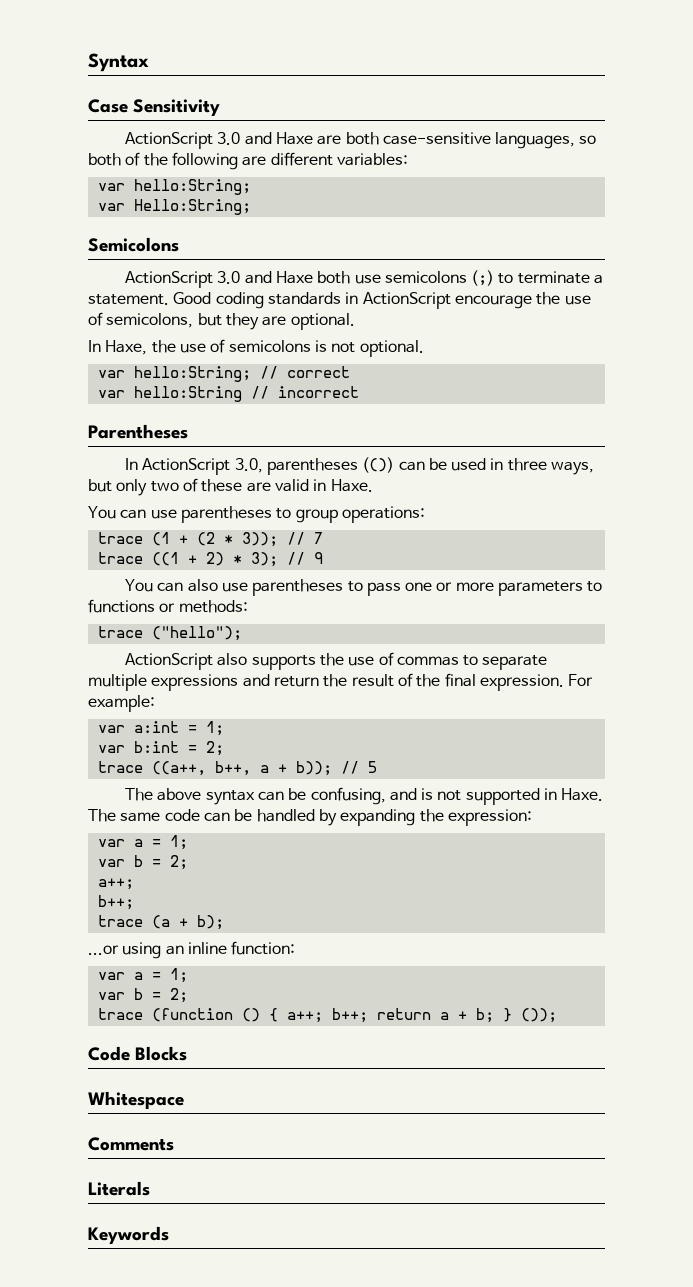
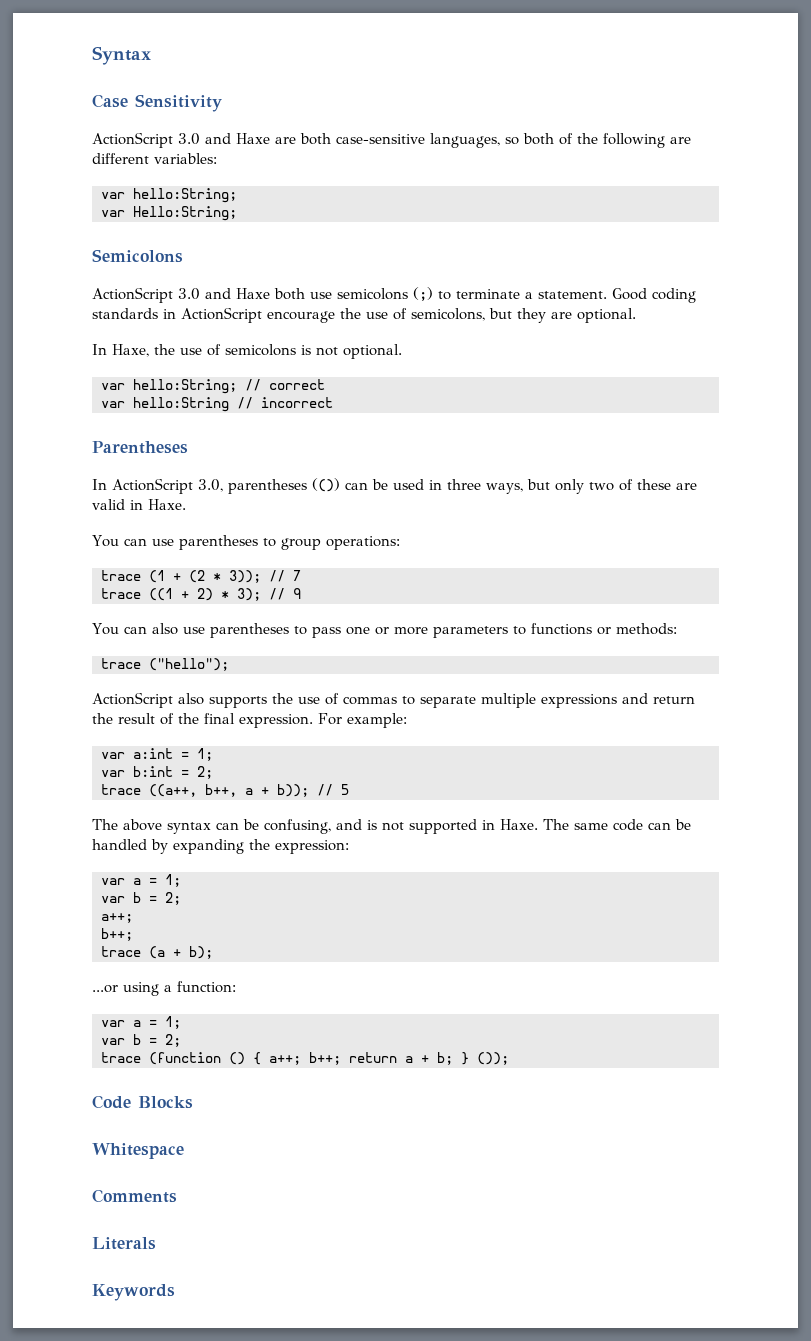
- ...or using an inline function:
+ ...or using a function:

